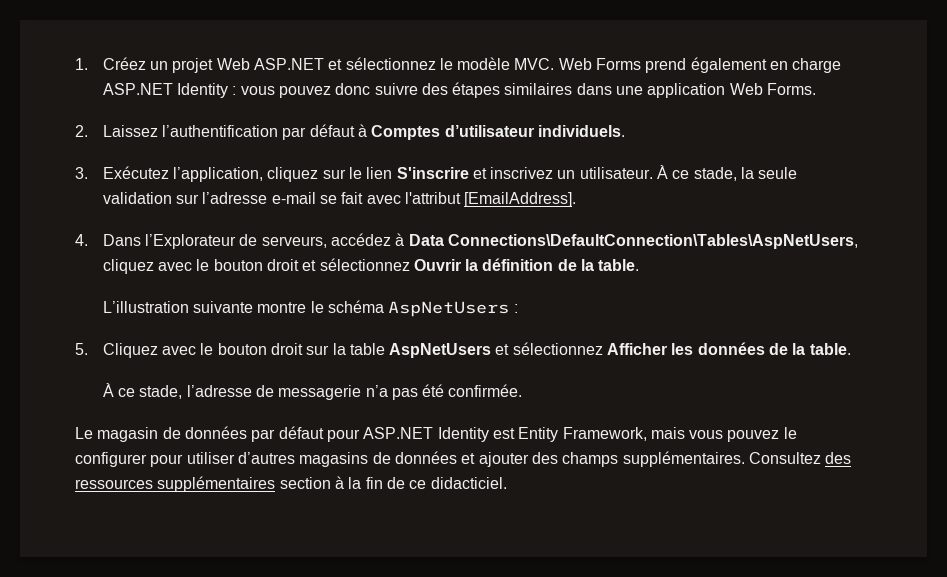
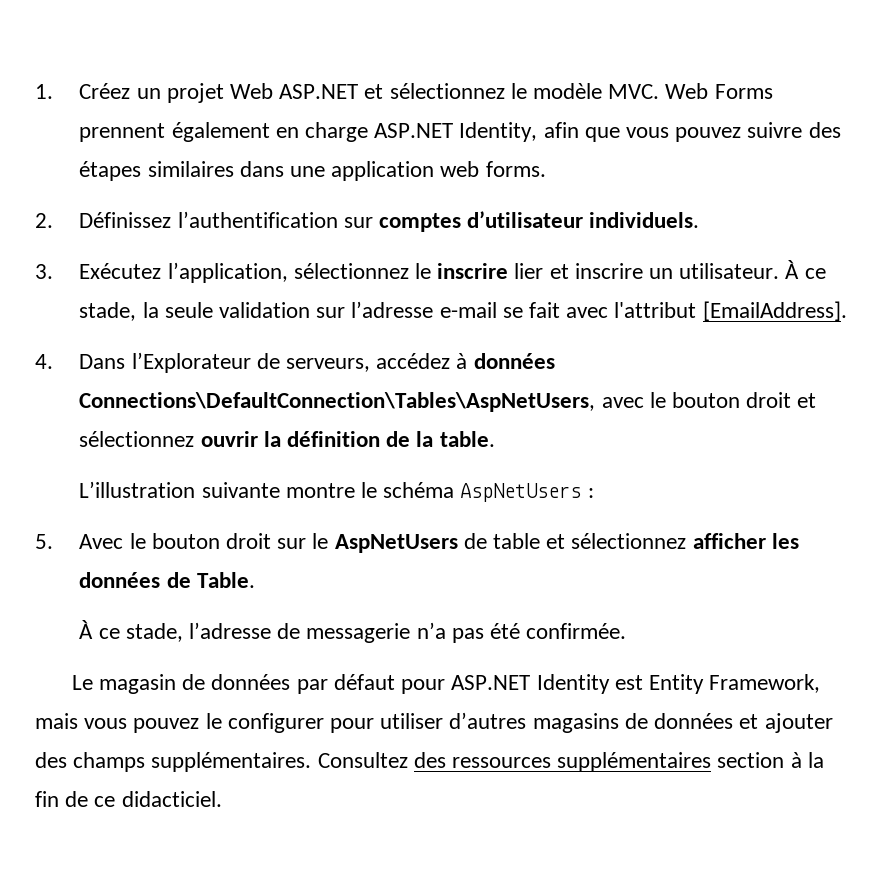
- 1. Créez un projet Web ASP.NET et sélectionnez le modèle MVC. Web Forms prend également en charge ASP.NET Identity : vous pouvez donc suivre des étapes similaires dans une application Web Forms.
+ 1. Créez un projet Web ASP.NET et sélectionnez le modèle MVC. Web Forms prennent également en charge ASP.NET Identity, afin que vous pouvez suivre des étapes similaires dans une application web forms.
- 2. Laissez l’authentification par défaut à Comptes d’utilisateur individuels.
+ 2. Définissez l’authentification sur comptes d’utilisateur individuels.
- 3. Exécutez l’application, cliquez sur le lien S'inscrire et inscrivez un utilisateur.
+ 3. Exécutez l’application, sélectionnez le inscrire lier et inscrire un utilisateur.
- 4. Dans l’Explorateur de serveurs, accédez à Data Connections\DefaultConnection\Tables\AspNetUsers, cliquez avec le bouton droit et sélectionnez Ouvrir la définition de la table.
+ 4. Dans l’Explorateur de serveurs, accédez à données Connections\DefaultConnection\Tables\AspNetUsers, avec le bouton droit et sélectionnez ouvrir la définition de la table.
- 5. Cliquez avec le bouton droit sur la table AspNetUsers et sélectionnez Afficher les données de la table.
+ 5. Avec le bouton droit sur le AspNetUsers de table et sélectionnez afficher les données de Table.

